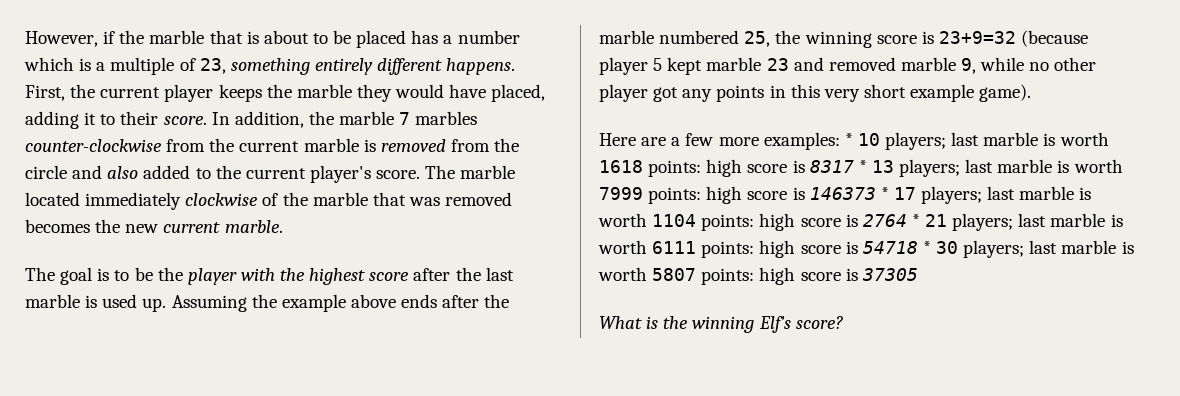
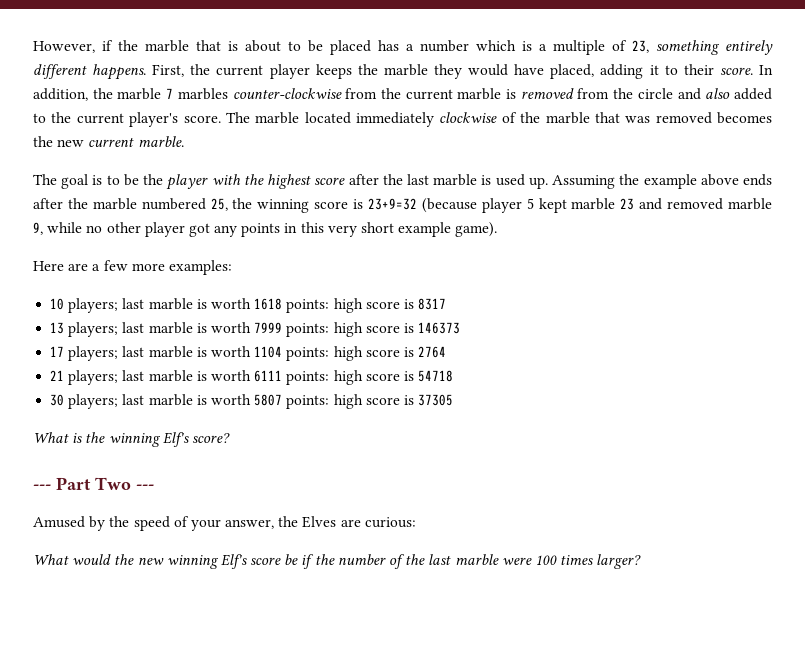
- Here are a few more examples: * 10 players;
+ Here are a few more examples:
+ 10 players;
- high score is 8317 * 13 players;
+ high score is 8317
+ 13 players;
- high score is 146373 * 17 players;
+ high score is 146373
+ 17 players;
- high score is 2764 * 21 players;
+ high score is 2764
+ 21 players;
- high score is 54718 * 30 players;
+ high score is 54718
+ 30 players;
+ --- Part Two ---
+ Amused by the speed of your answer, the Elves are curious:
+ What would the new winning Elf's score be if the number of the last marble were 100 times larger?

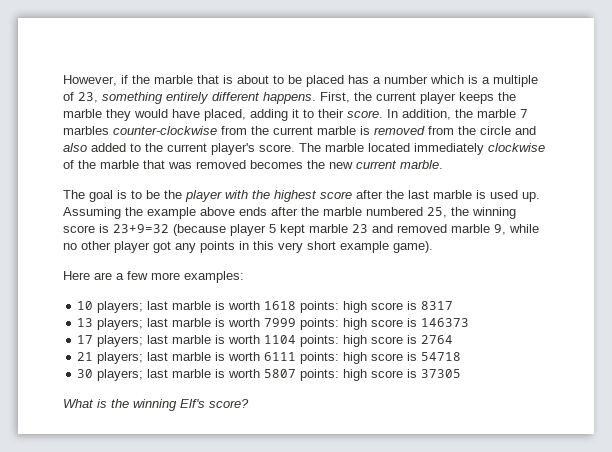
- --- Part Two ---
- Amused by the speed of your answer, the Elves are curious:
- What would the new winning Elf's score be if the number of the last marble were 100 times larger?

